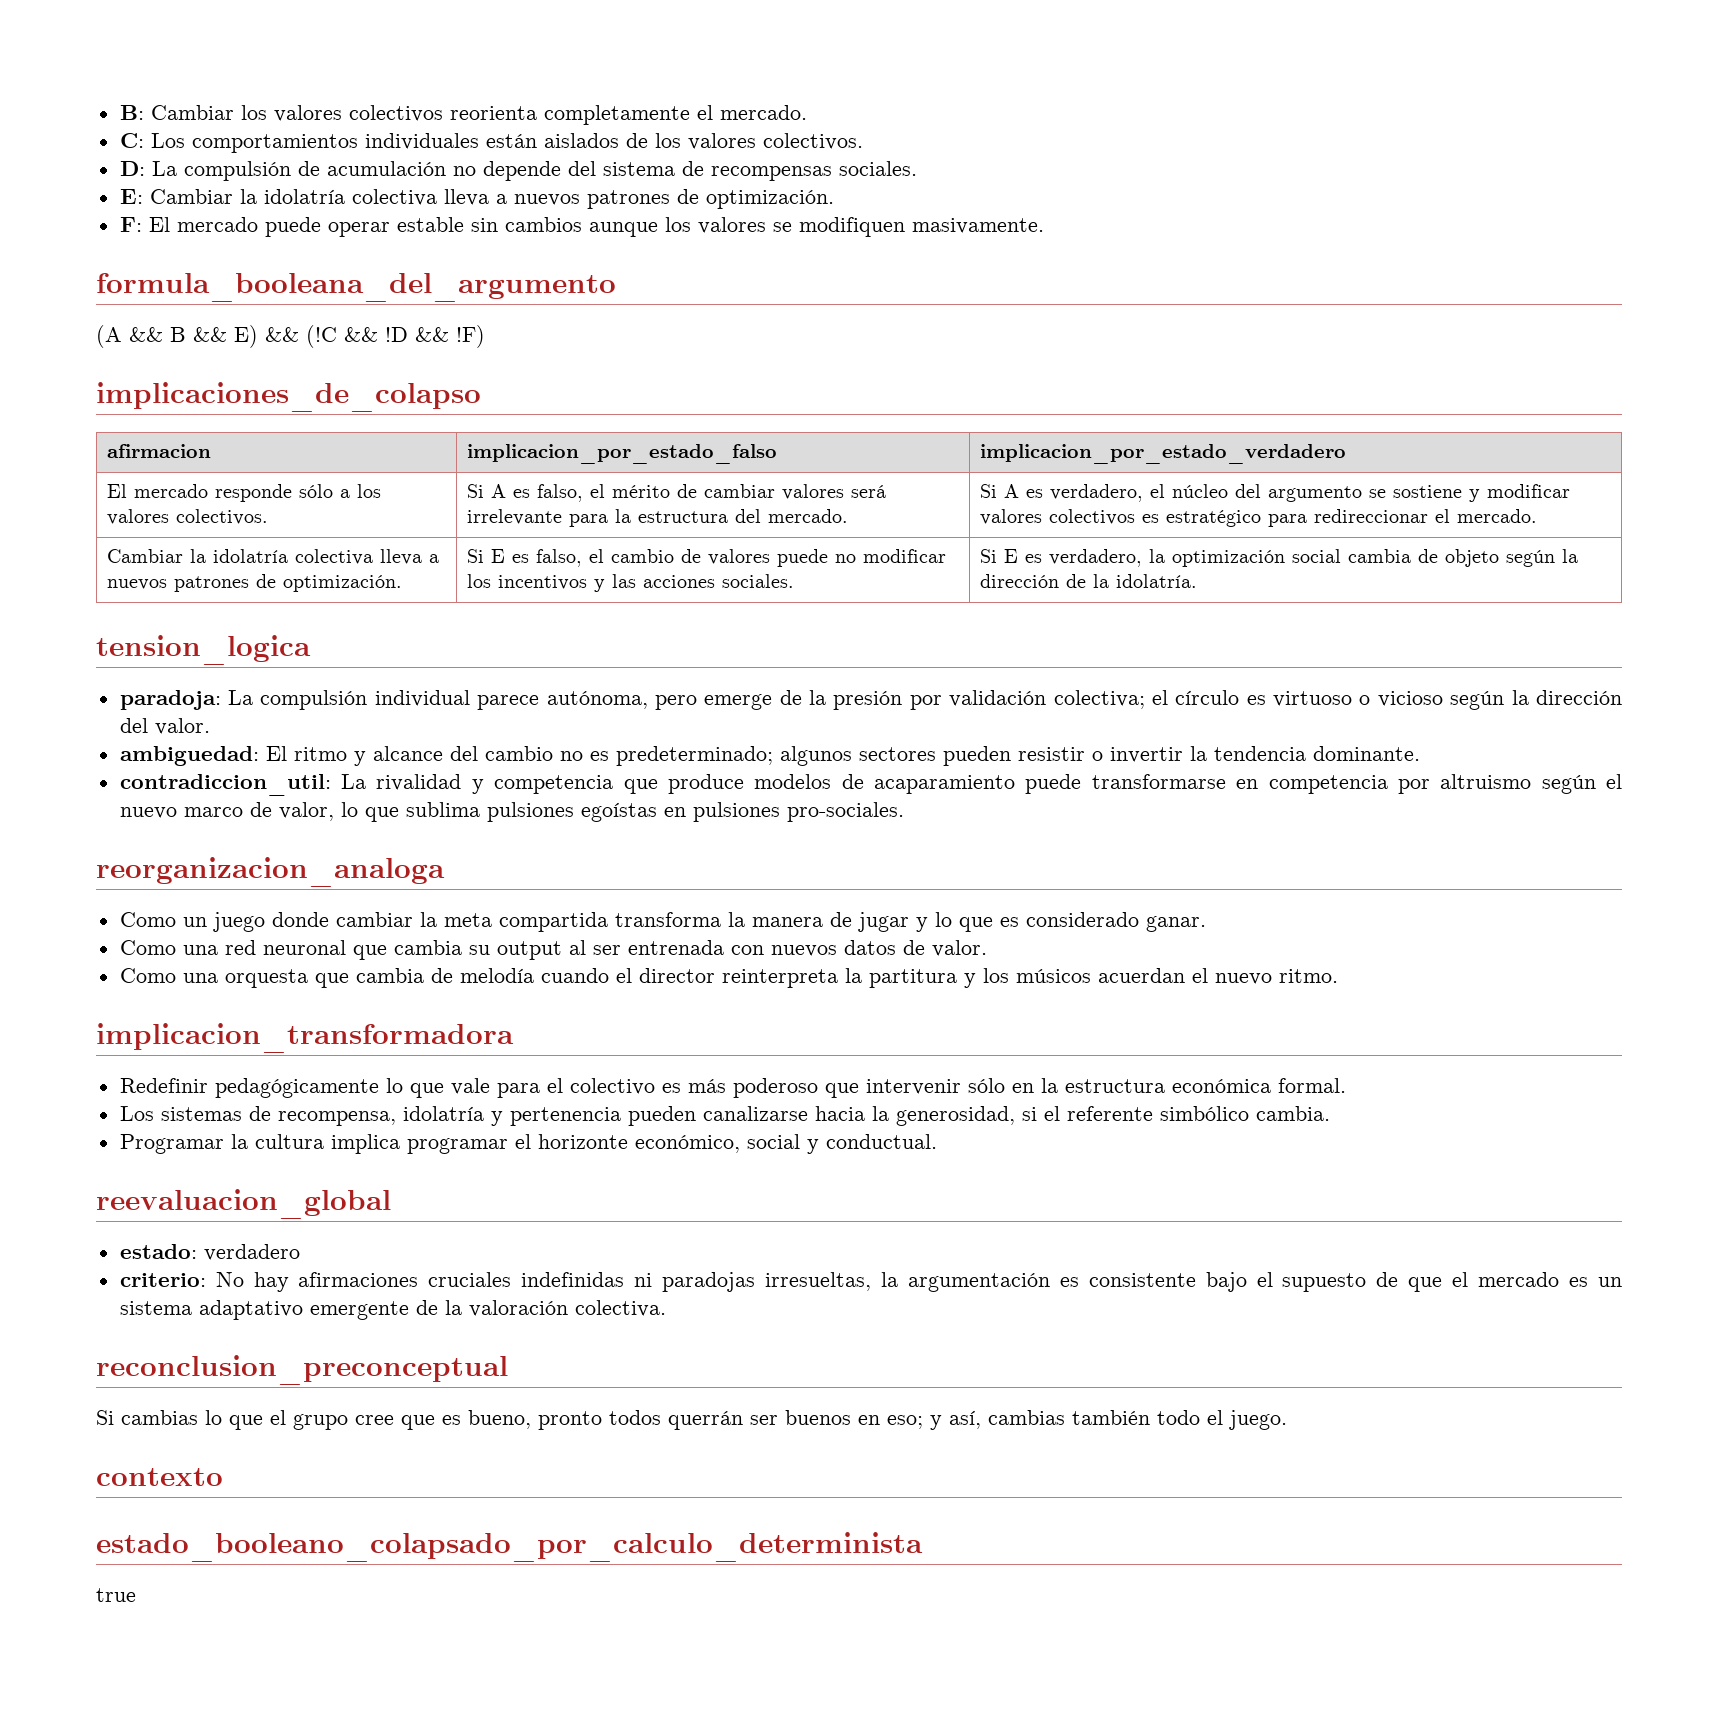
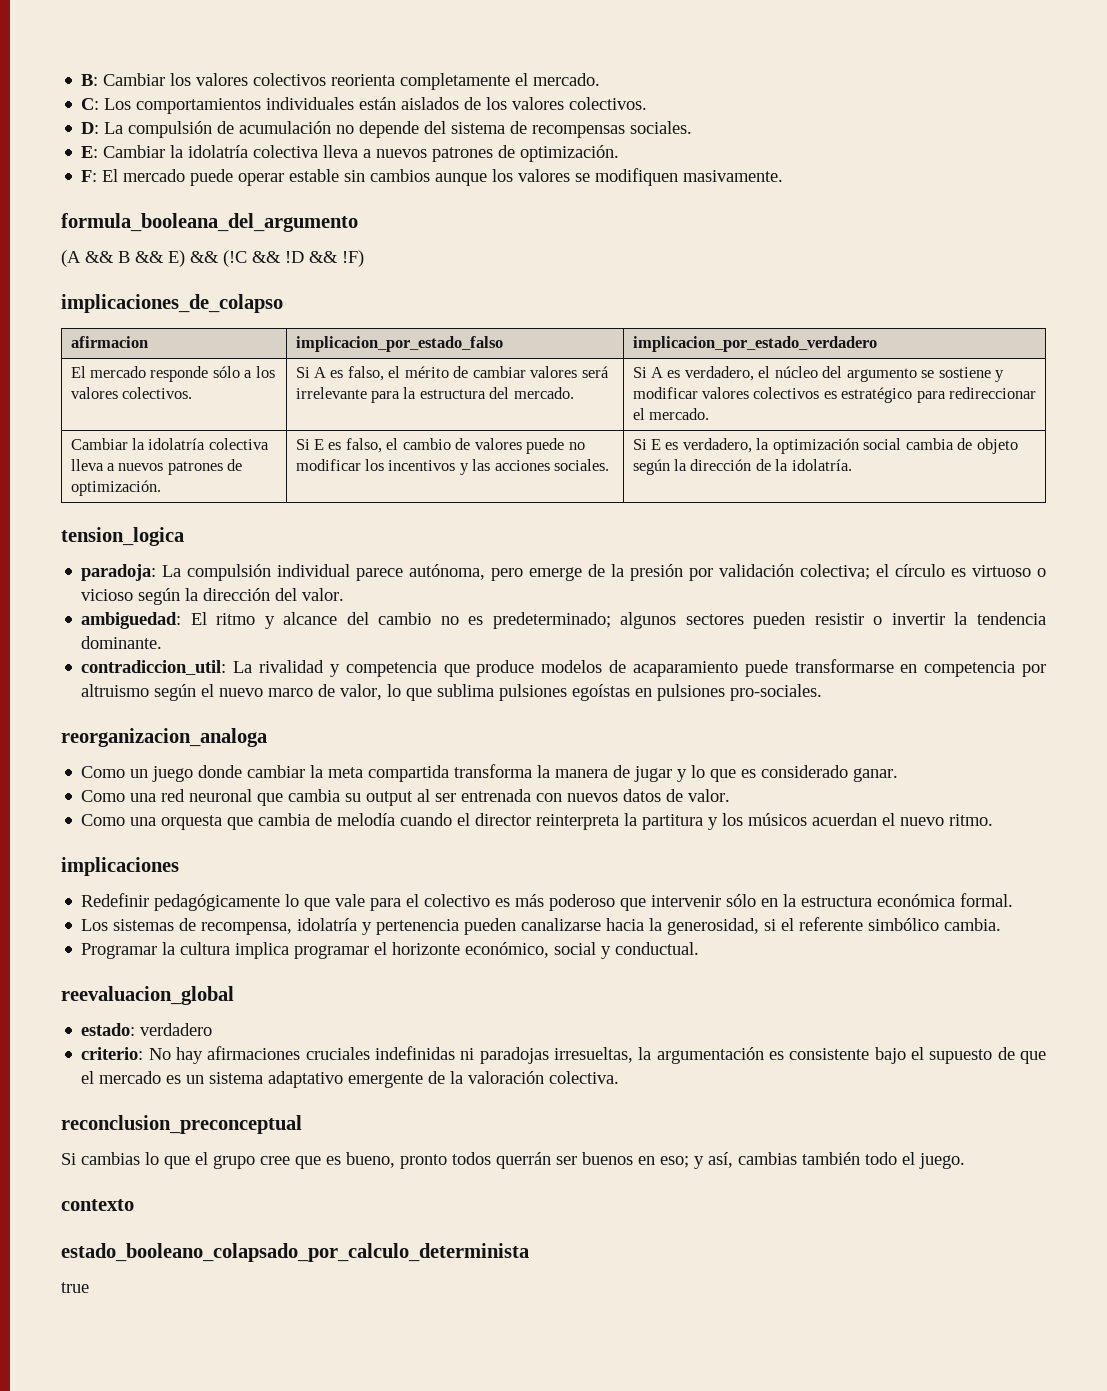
- implicacion_transformadora
+ implicaciones

